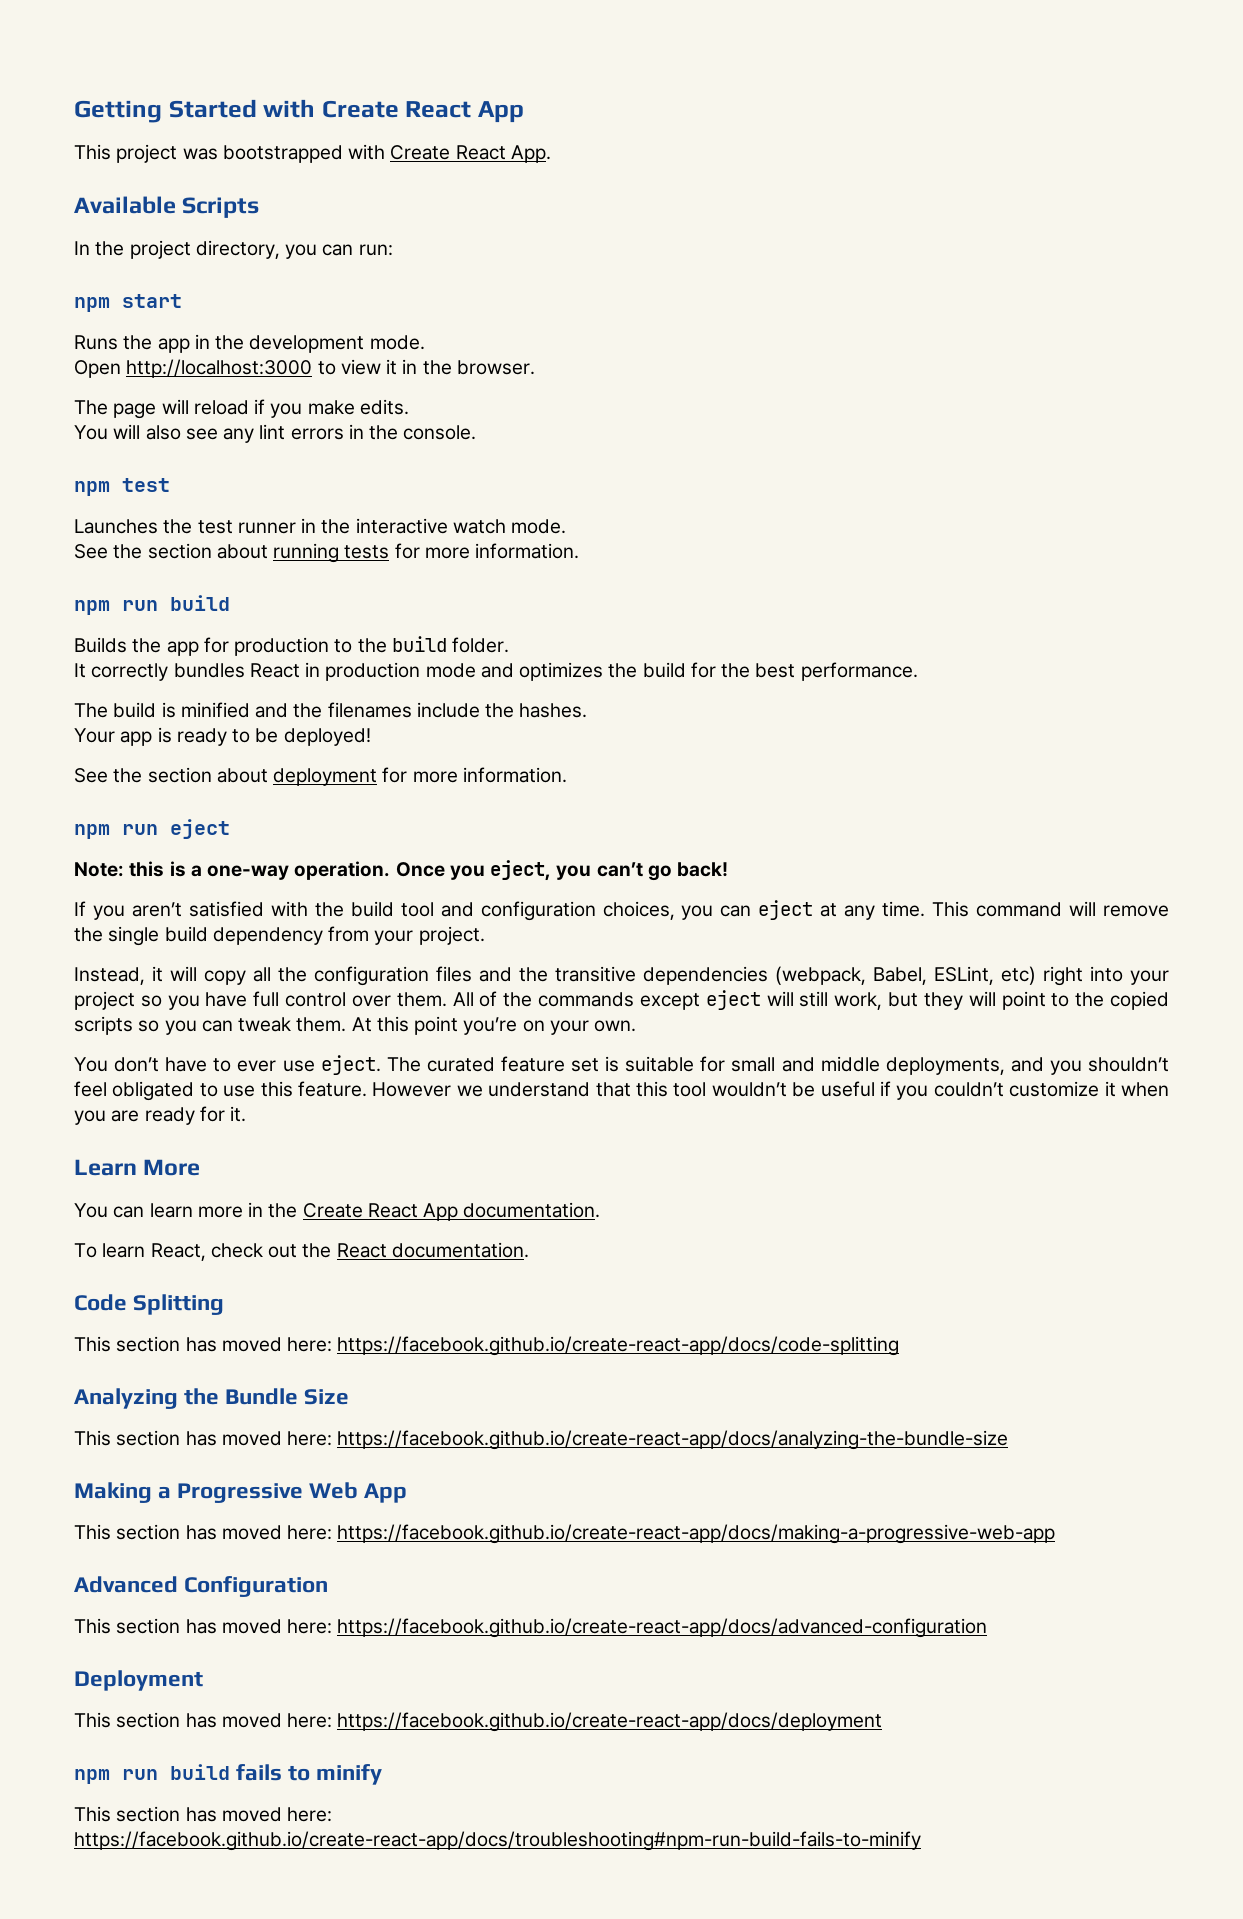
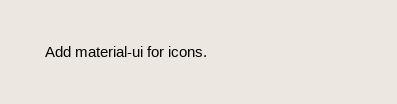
- Getting Started with Create React App
- This project was bootstrapped with Create React App.
- Available Scripts
- In the project directory, you can run:
- npm start
- Runs the app in the development mode.
- Open http://localhost:3000 to view it in the browser.
- The page will reload if you make edits.
- You will also see any lint errors in the console.
- npm test
- Launches the test runner in the interactive watch mode.
- See the section about running tests for more information.
- npm run build
- Builds the app for production to the build folder.
- It correctly bundles React in production mode and optimizes the build for the best performance.
- The build is minified and the filenames include the hashes.
- Your app is ready to be deployed!
- See the section about deployment for more information.
- npm run eject
- Note: this is a one-way operation. Once you eject, you can’t go back!
- If you aren’t satisfied with the build tool and configuration choices, you can eject at any time. This command will remove the single build dependency from your project.
- Instead, it will copy all the configuration files and the transitive dependencies (webpack, Babel, ESLint, etc) right into your project so you have full control over them. All of the commands except eject will still work, but they will point to the copied scripts so you can tweak them. At this point you’re on your own.
- You don’t have to ever use eject. The curated feature set is suitable for small and middle deployments, and you shouldn’t feel obligated to use this feature. However we understand that this tool wouldn’t be useful if you couldn’t customize it when you are ready for it.
- Learn More
- You can learn more in the Create React App documentation.
- To learn React, check out the React documentation.
- Code Splitting
- This section has moved here: https://facebook.github.io/create-react-app/docs/code-splitting
- Analyzing the Bundle Size
- This section has moved here: https://facebook.github.io/create-react-app/docs/analyzing-the-bundle-size
- Making a Progressive Web App
- This section has moved here: https://facebook.github.io/create-react-app/docs/making-a-progressive-web-app
- Advanced Configuration
- This section has moved here: https://facebook.github.io/create-react-app/docs/advanced-configuration
- Deployment
- This section has moved here: https://facebook.github.io/create-react-app/docs/deployment
- npm run build fails to minify
- This section has moved here: https://facebook.github.io/create-react-app/docs/troubleshooting#npm-run-build-fails-to-minify
+ Add material-ui for icons.

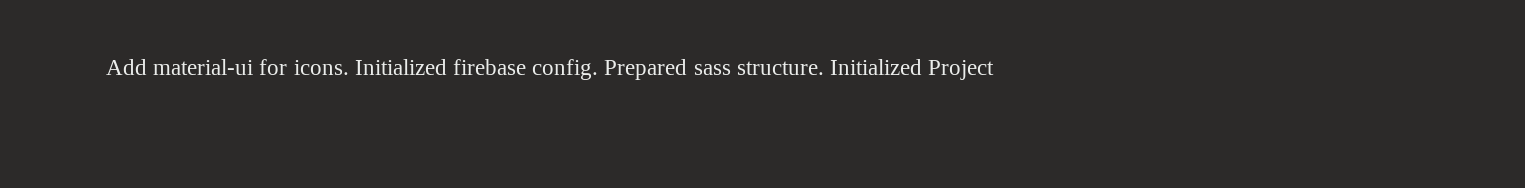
+ Initialized firebase config. Prepared sass structure. Initialized Project

